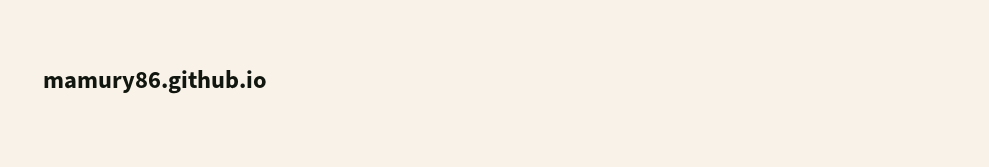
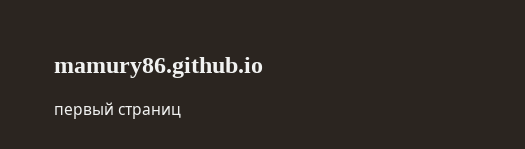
+ первый страниц

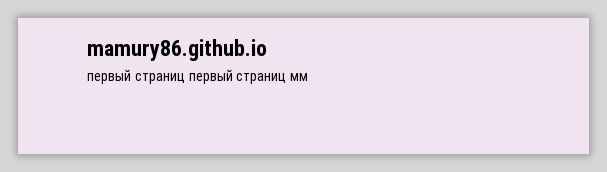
- первый страниц
+ первый страниц первый страниц мм

